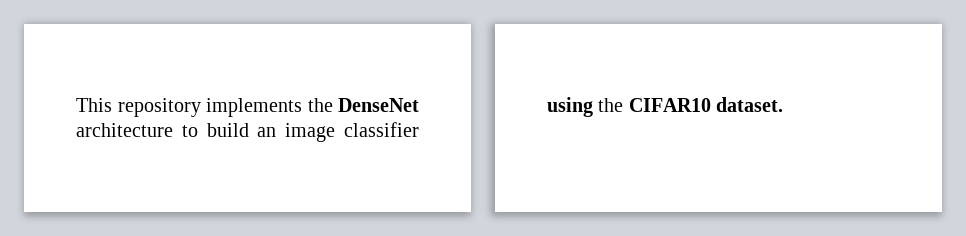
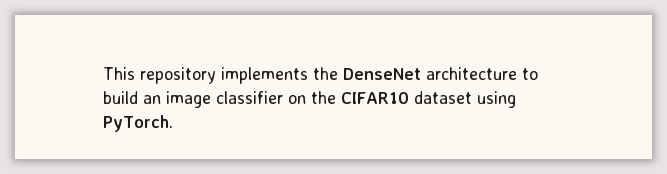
- This repository implements the DenseNet architecture to build an image classifier using the CIFAR10 dataset.
+ This repository implements the DenseNet architecture to build an image classifier on the CIFAR10 dataset using PyTorch.

